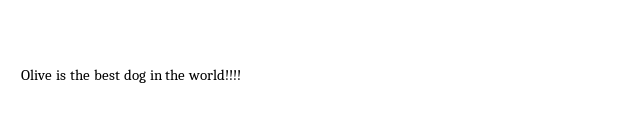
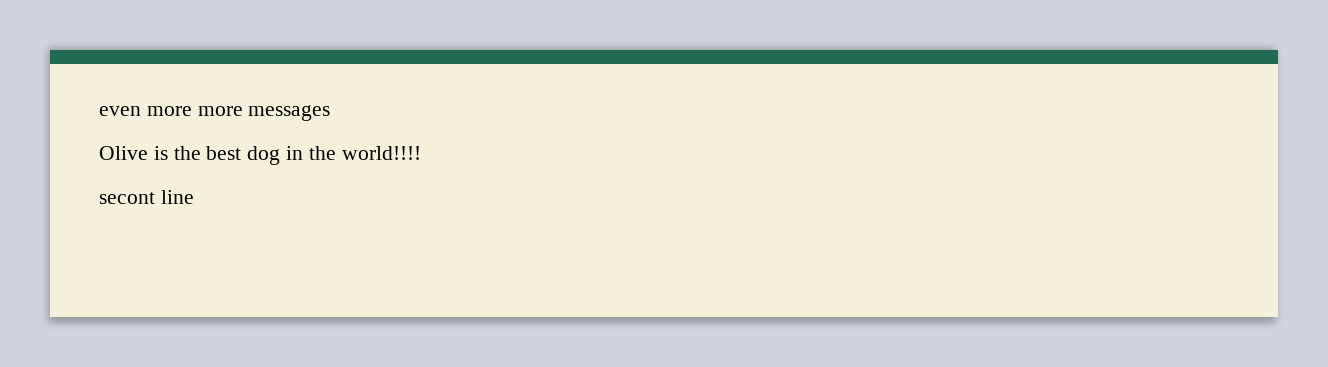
+ even more more messages
+ secont line

